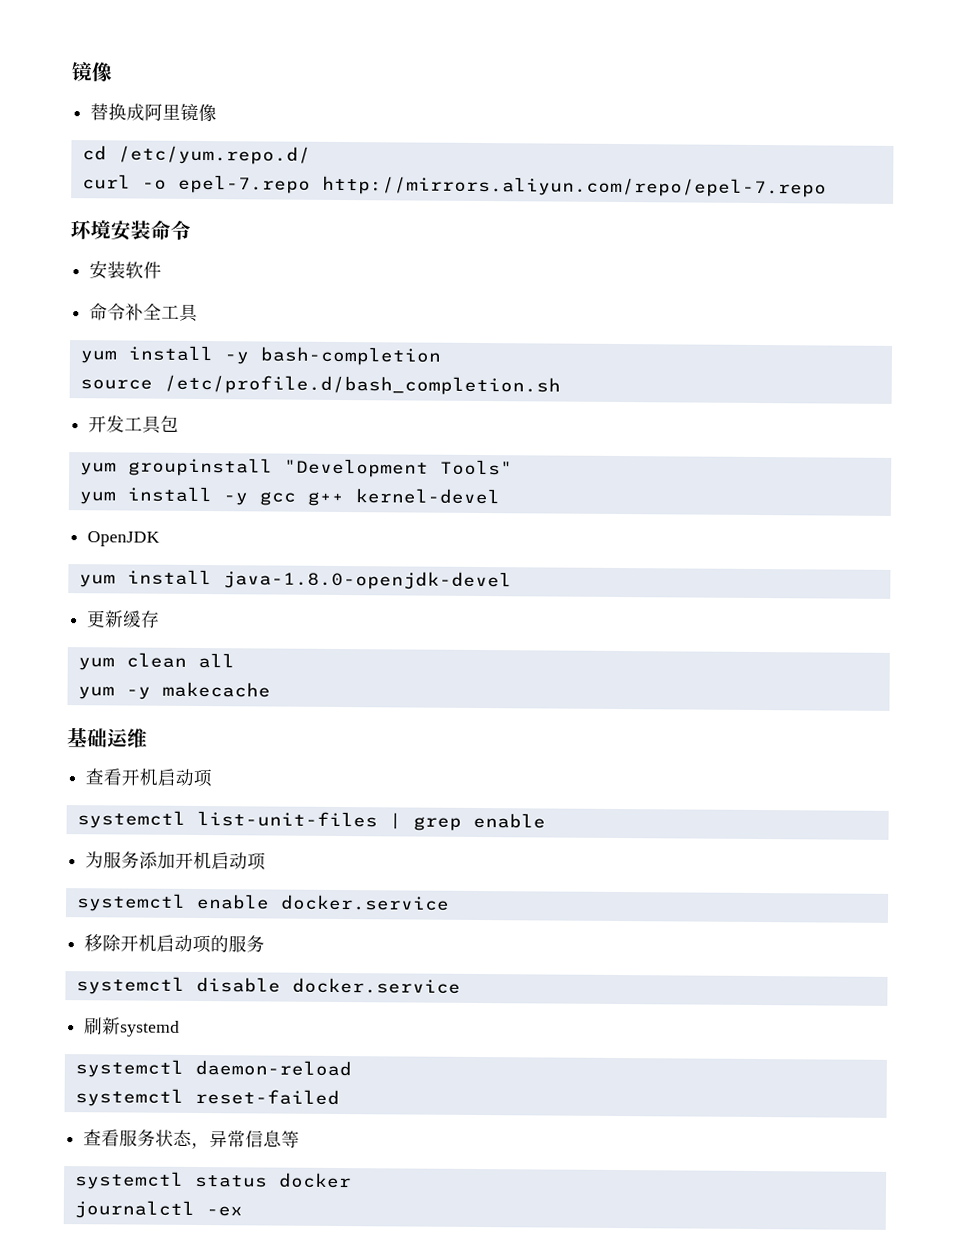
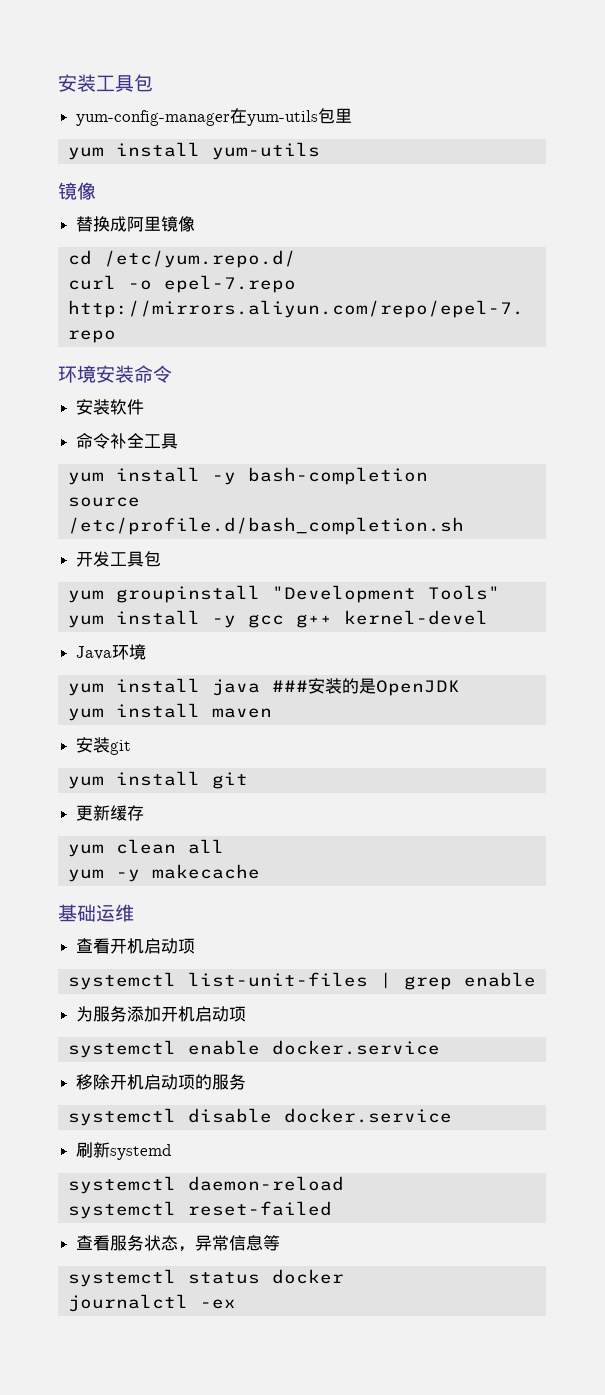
+ 安装工具包
+ yum-config-manager在yum-utils包里
+ yum install yum-utils
- OpenJDK
- yum install java-1.8.0-openjdk-devel
+ Java环境
+ yum install java ###安装的是OpenJDK
+ yum install maven
+ 安装git
+ yum install git

